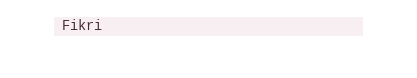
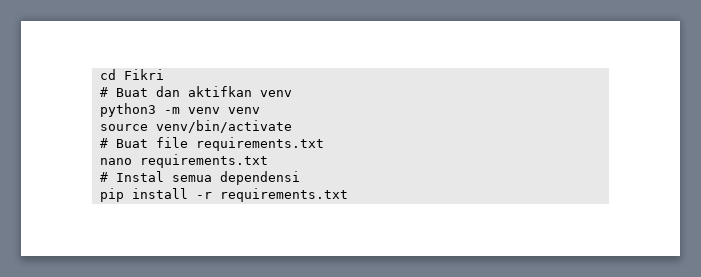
- Fikri
+ cd Fikri
+ # Buat dan aktifkan venv
+ python3 -m venv venv
+ source venv/bin/activate
+ # Buat file requirements.txt
+ nano requirements.txt
+ # Instal semua dependensi
+ pip install -r requirements.txt

